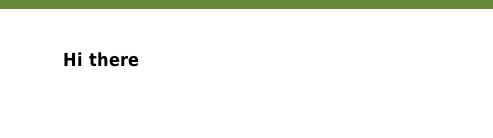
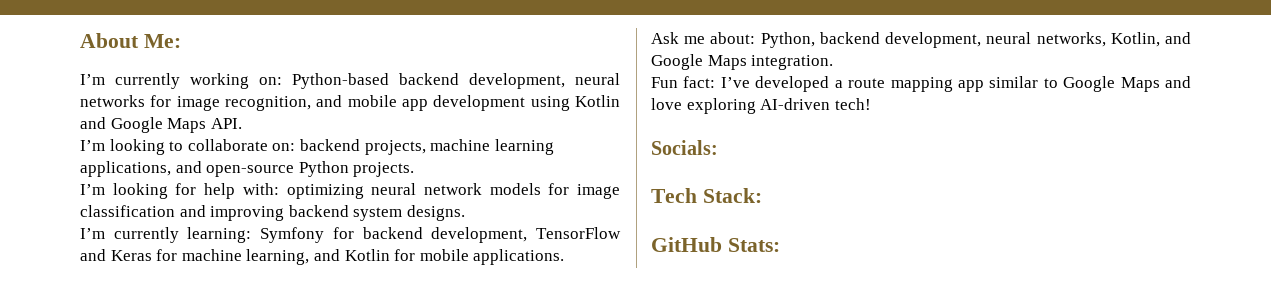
- Hi there
+ About Me:
+ I’m currently working on: Python-based backend development, neural networks for image recognition, and mobile app development using Kotlin and Google Maps API.
+ I’m looking to collaborate on: backend projects, machine learning applications, and open-source Python projects.
+ I’m looking for help with: optimizing neural network models for image classification and improving backend system designs.
+ I’m currently learning: Symfony for backend development, TensorFlow and Keras for machine learning, and Kotlin for mobile applications.
+ Ask me about: Python, backend development, neural networks, Kotlin, and Google Maps integration.
+ Fun fact: I’ve developed a route mapping app similar to Google Maps and love exploring AI-driven tech!
+ Socials:
+ Tech Stack:
+ GitHub Stats:

